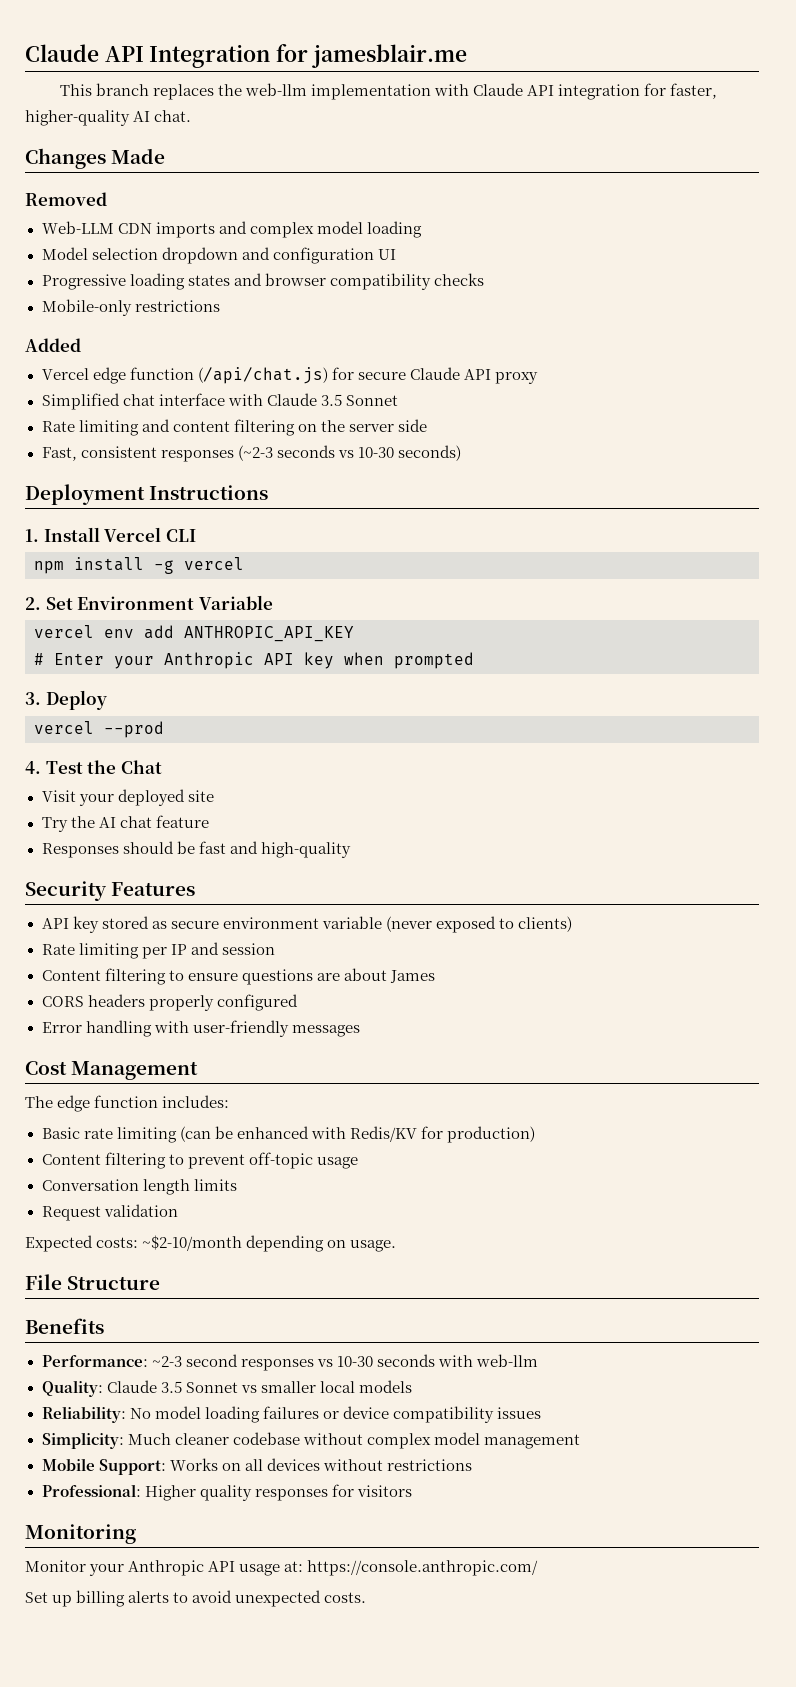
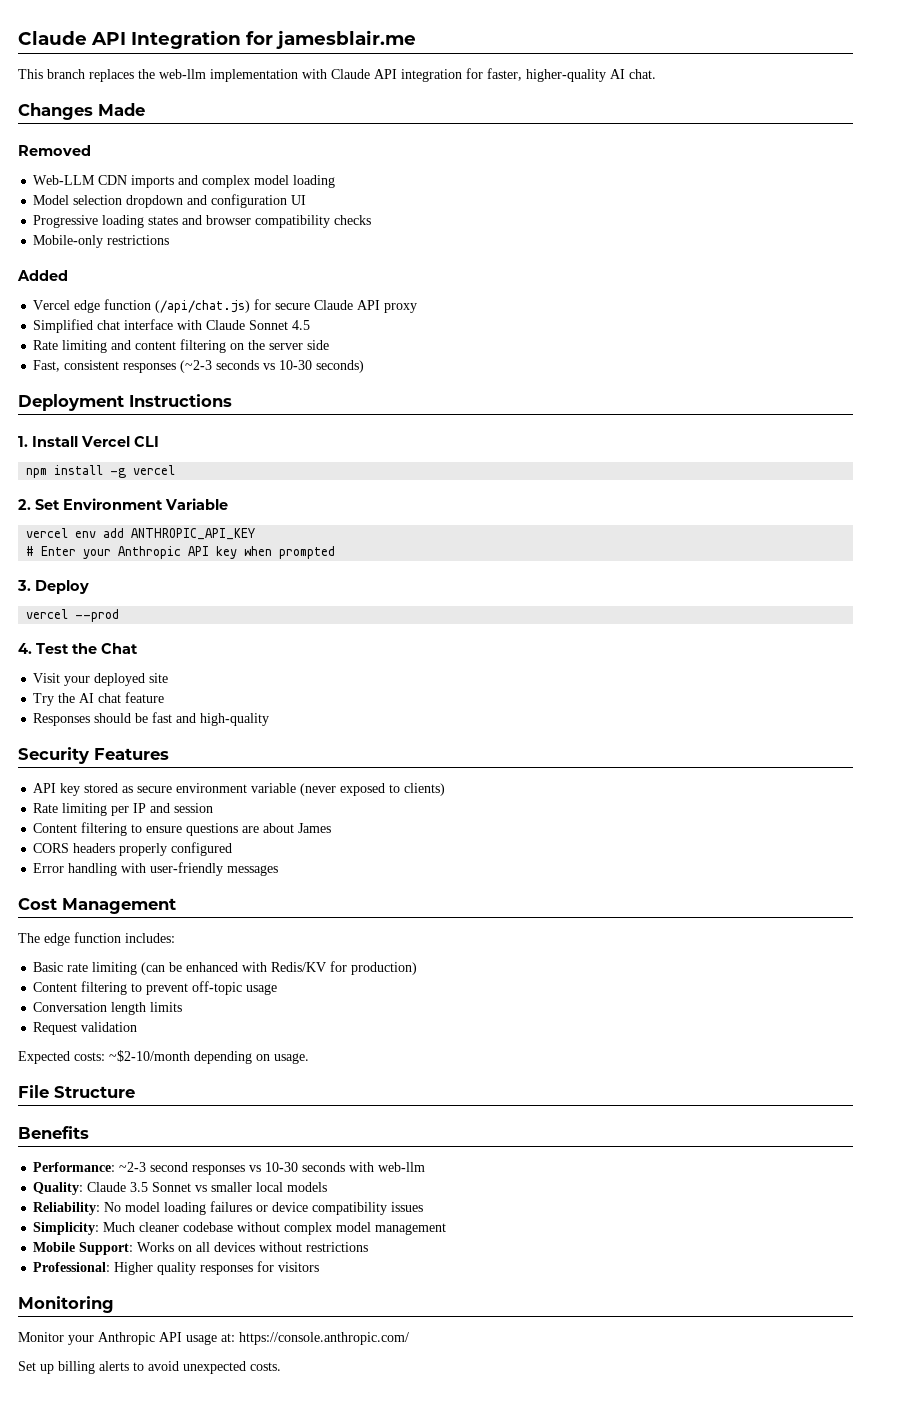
- Simplified chat interface with Claude 3.5 Sonnet
+ Simplified chat interface with Claude Sonnet 4.5

